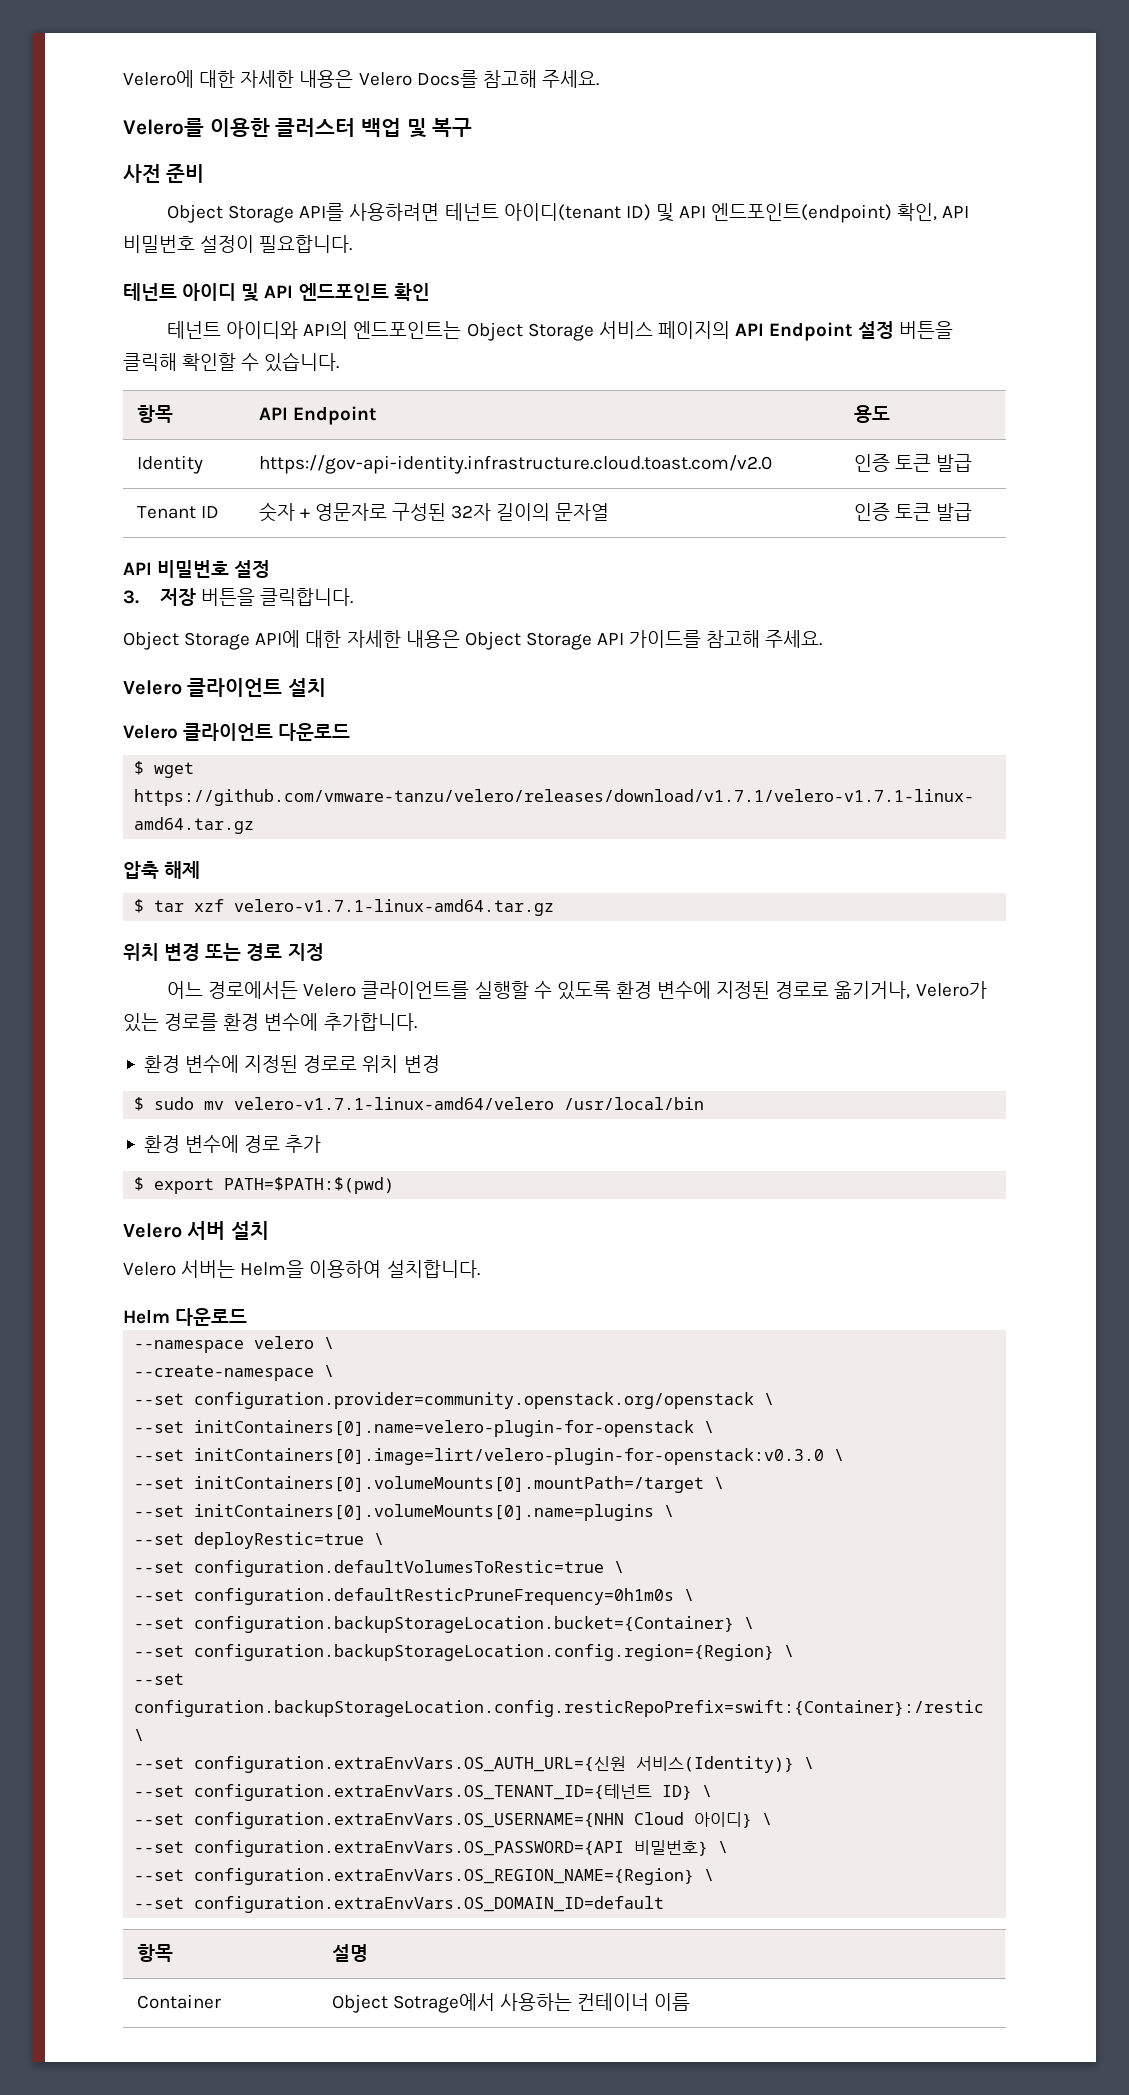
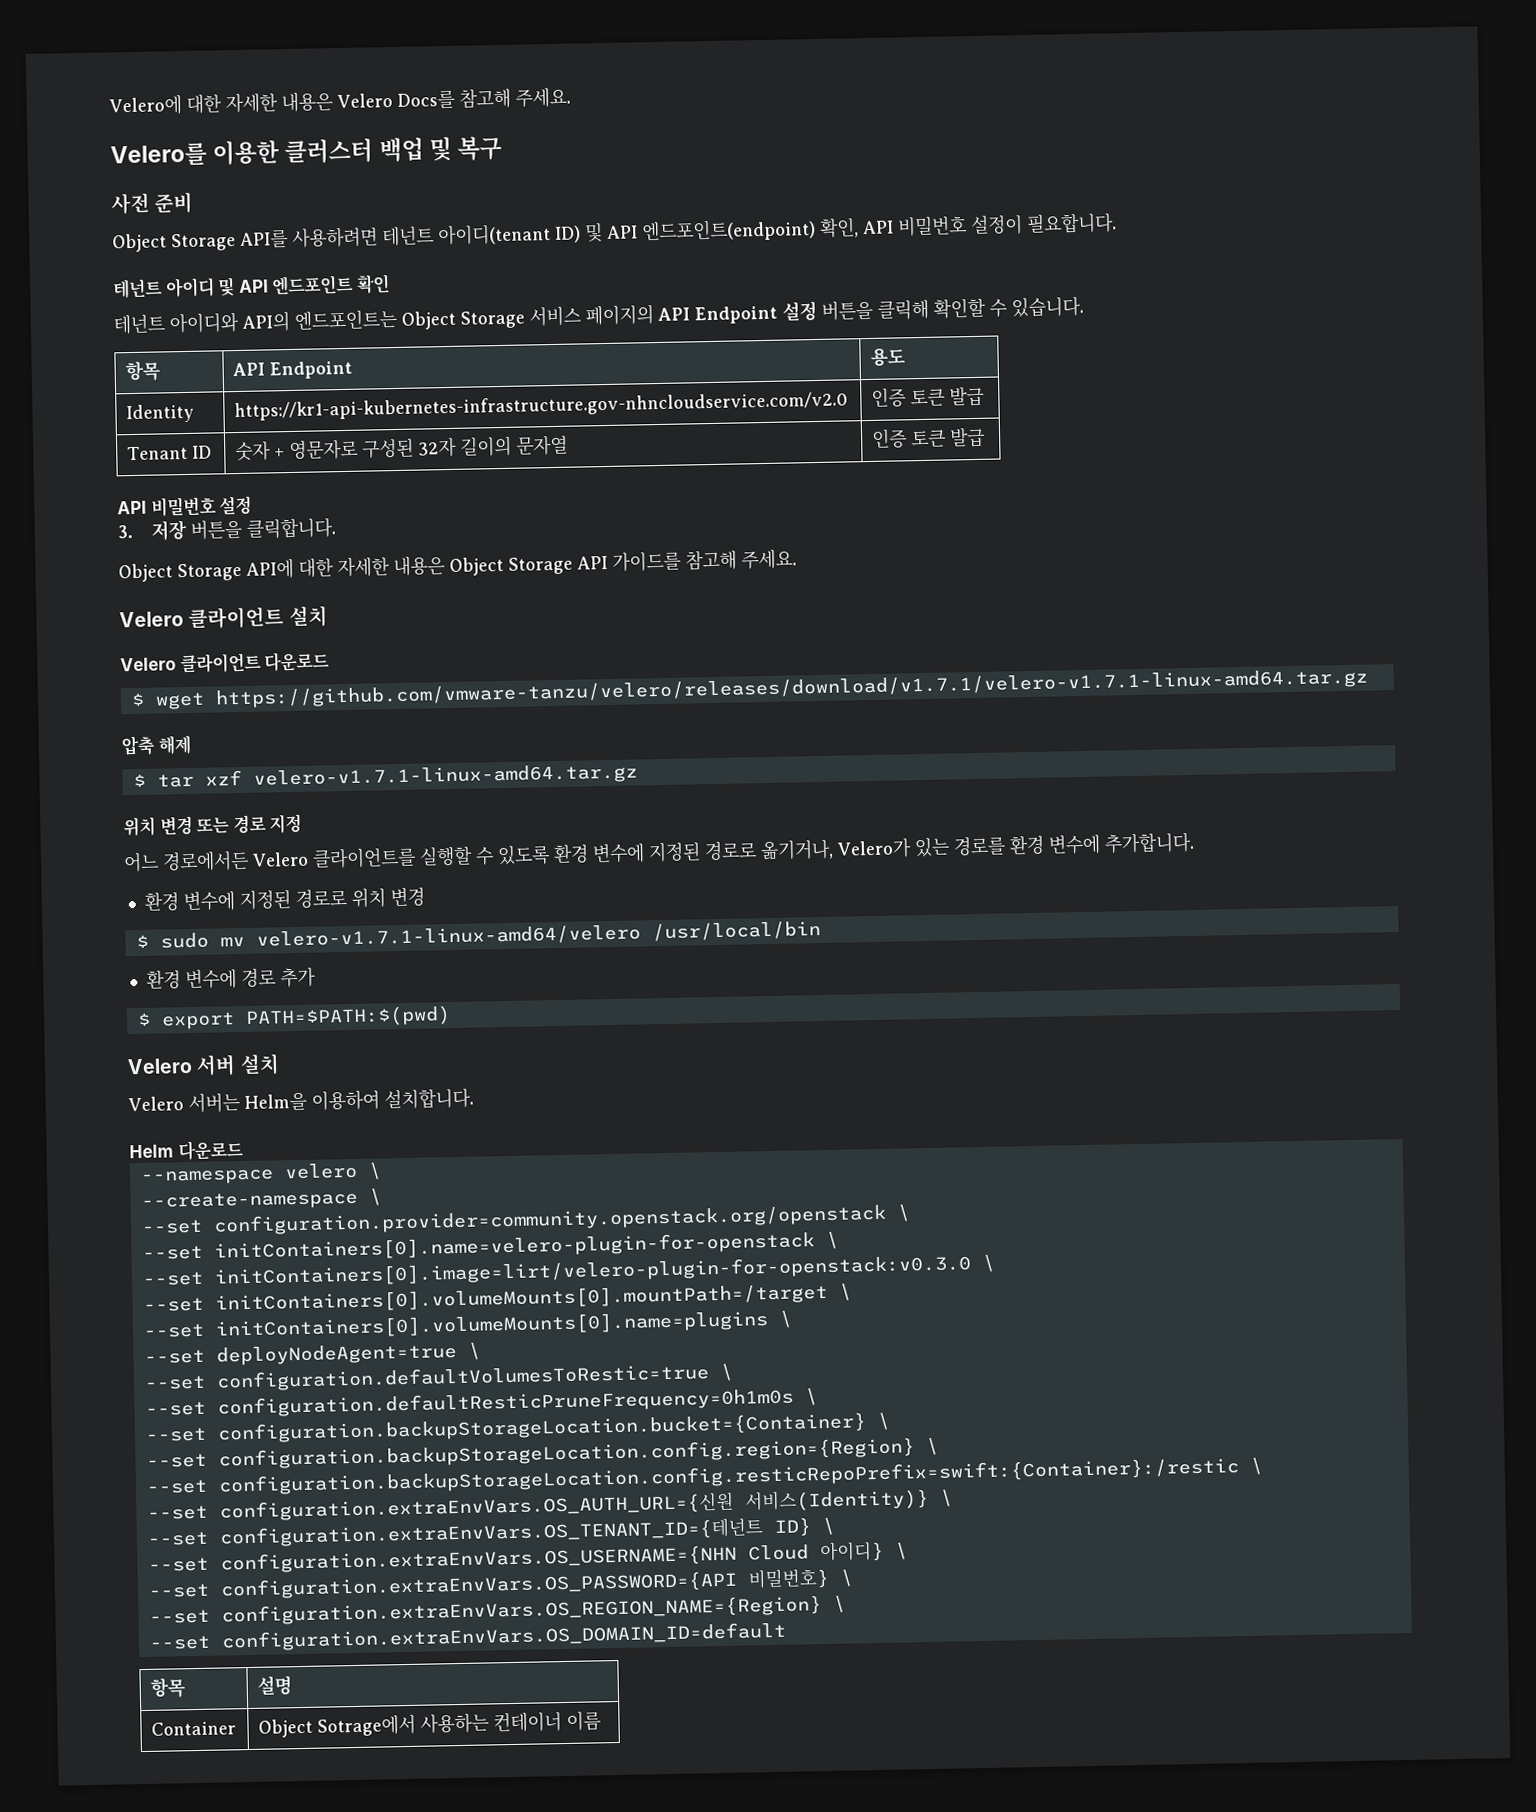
- Identity | https://gov-api-identity.infrastructure.cloud.toast.com/v2.0 | 인증 토큰 발급
+ Identity | https://kr1-api-kubernetes-infrastructure.gov-nhncloudservice.com/v2.0 | 인증 토큰 발급
- --set deployRestic=true \
+ --set deployNodeAgent=true \

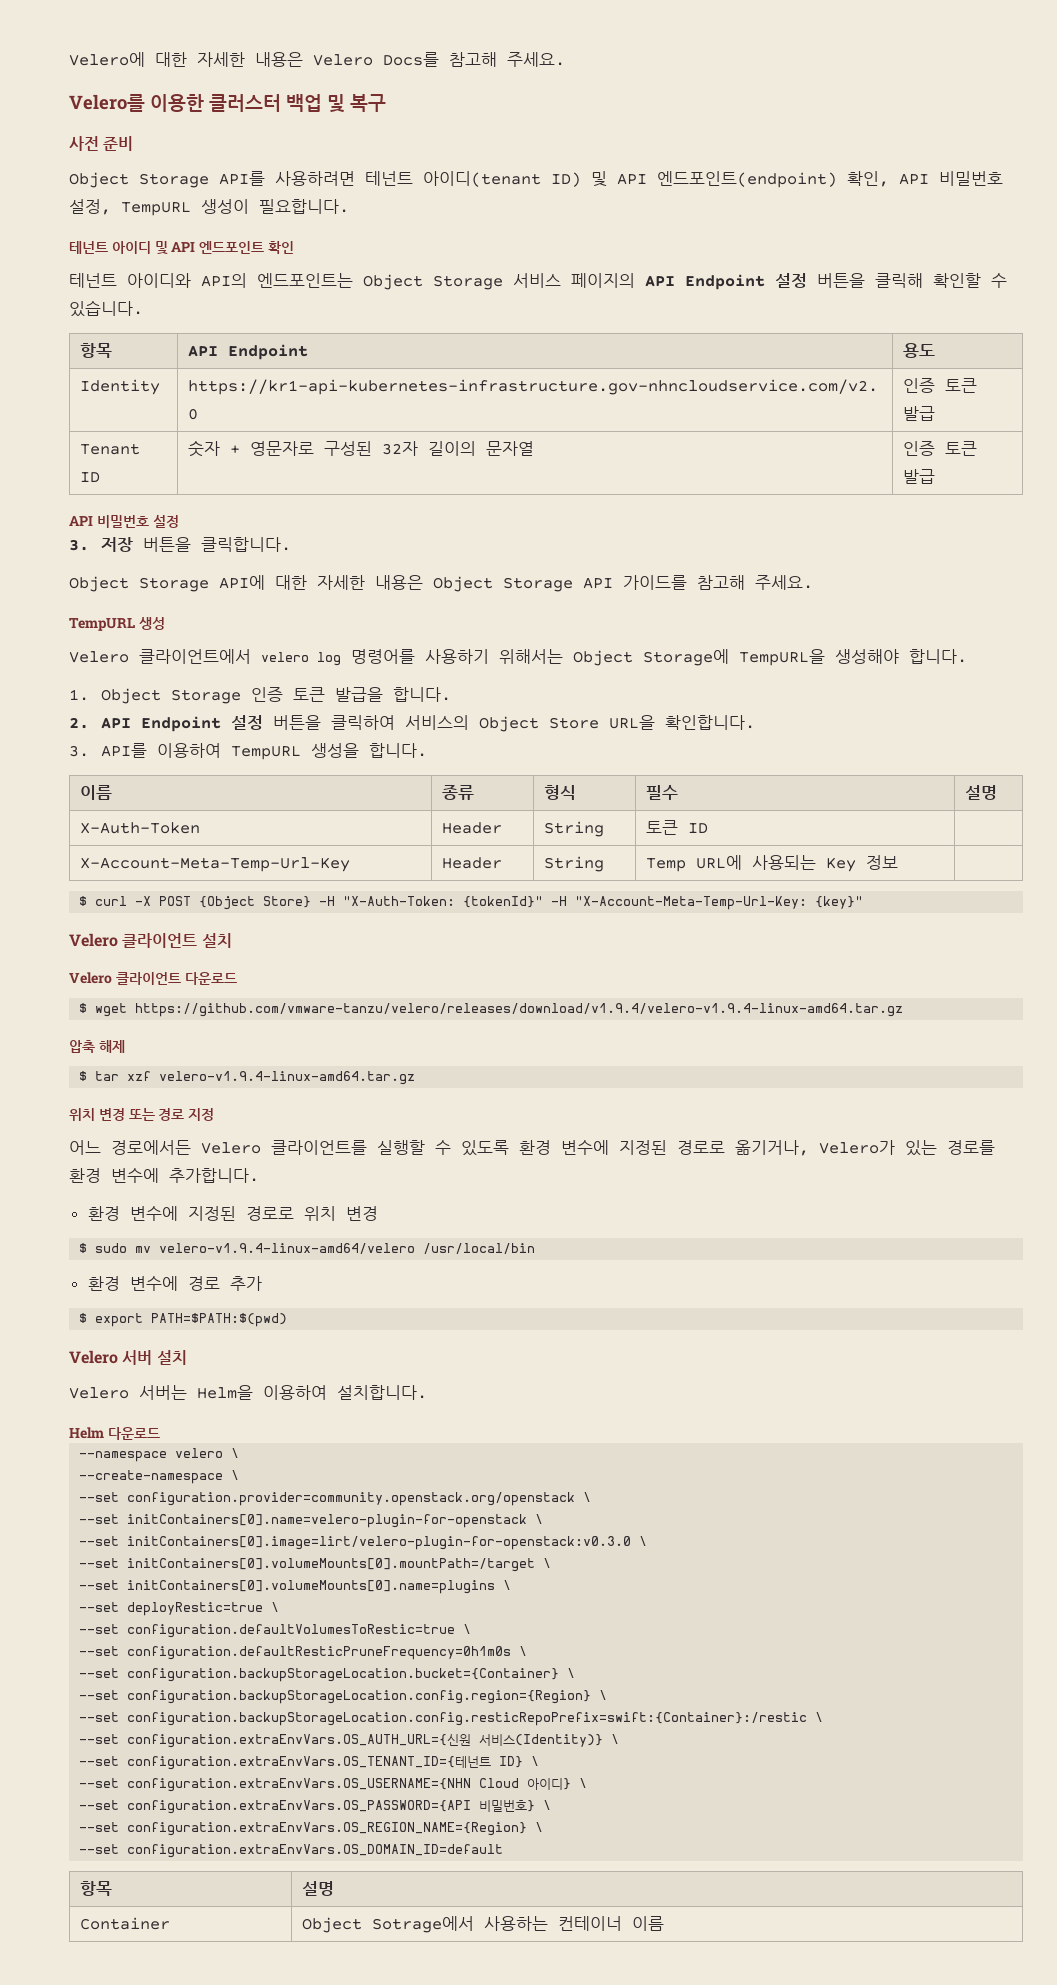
- Object Storage API를 사용하려면 테넌트 아이디(tenant ID) 및 API 엔드포인트(endpoint) 확인, API 비밀번호 설정이 필요합니다.
+ Object Storage API를 사용하려면 테넌트 아이디(tenant ID) 및 API 엔드포인트(endpoint) 확인, API 비밀번호 설정, TempURL 생성이 필요합니다.
+ TempURL 생성
+ Velero 클라이언트에서 velero log 명령어를 사용하기 위해서는 Object Storage에 TempURL을 생성해야 합니다.
+ 1. Object Storage 인증 토큰 발급을 합니다.
+ 2. API Endpoint 설정 버튼을 클릭하여 서비스의 Object Store URL을 확인합니다.
+ 3. API를 이용하여 TempURL 생성을 합니다.
+ 이름 | 종류 | 형식 | 필수 | 설명
+ X-Auth-Token | Header | String | 토큰 ID |
+ X-Account-Meta-Temp-Url-Key | Header | String | Temp URL에 사용되는 Key 정보 |
+ $ curl -X POST {Object Store} -H "X-Auth-Token: {tokenId}" -H "X-Account-Meta-Temp-Url-Key: {key}"
- $ wget https://github.com/vmware-tanzu/velero/releases/download/v1.7.1/velero-v1.7.1-linux-amd64.tar.gz
+ $ wget https://github.com/vmware-tanzu/velero/releases/download/v1.9.4/velero-v1.9.4-linux-amd64.tar.gz
- $ tar xzf velero-v1.7.1-linux-amd64.tar.gz
+ $ tar xzf velero-v1.9.4-linux-amd64.tar.gz
- $ sudo mv velero-v1.7.1-linux-amd64/velero /usr/local/bin
+ $ sudo mv velero-v1.9.4-linux-amd64/velero /usr/local/bin
- --set deployNodeAgent=true \
+ --set deployRestic=true \

